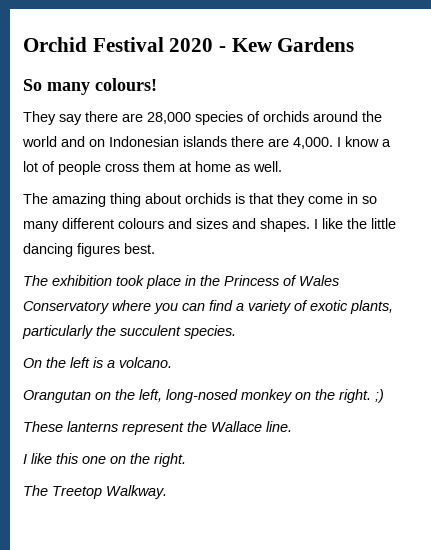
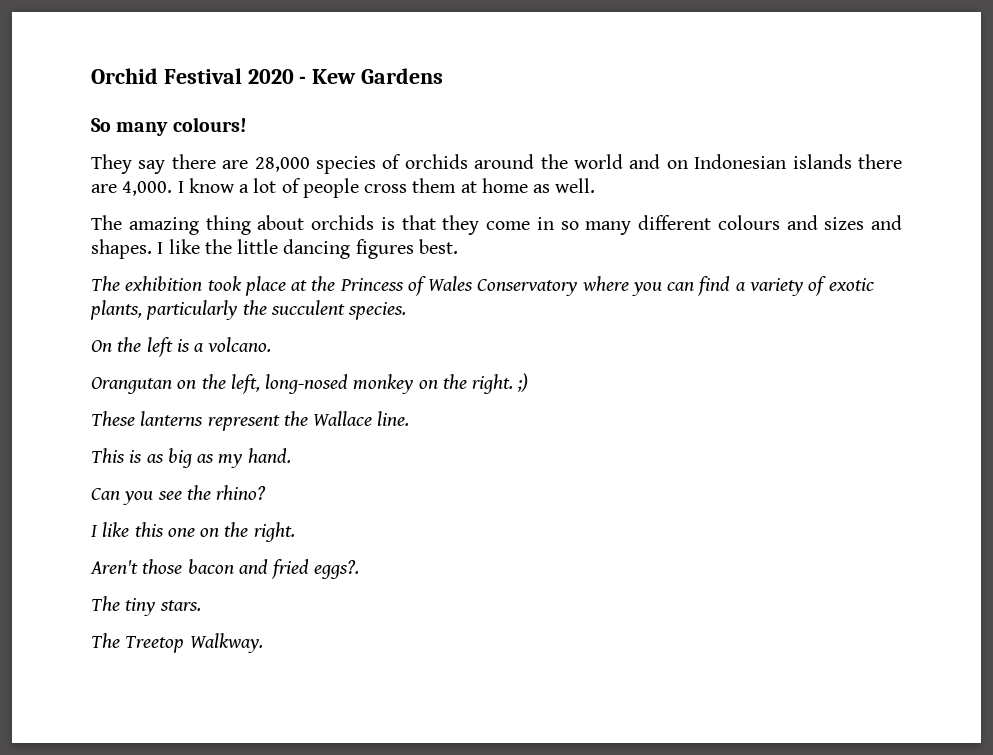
- The exhibition took place in the Princess of Wales Conservatory where you can find a variety of exotic plants, particularly the succulent species.
+ The exhibition took place at the Princess of Wales Conservatory where you can find a variety of exotic plants, particularly the succulent species.
+ This is as big as my hand.
+ Can you see the rhino?
+ Aren't those bacon and fried eggs?.
+ The tiny stars.

